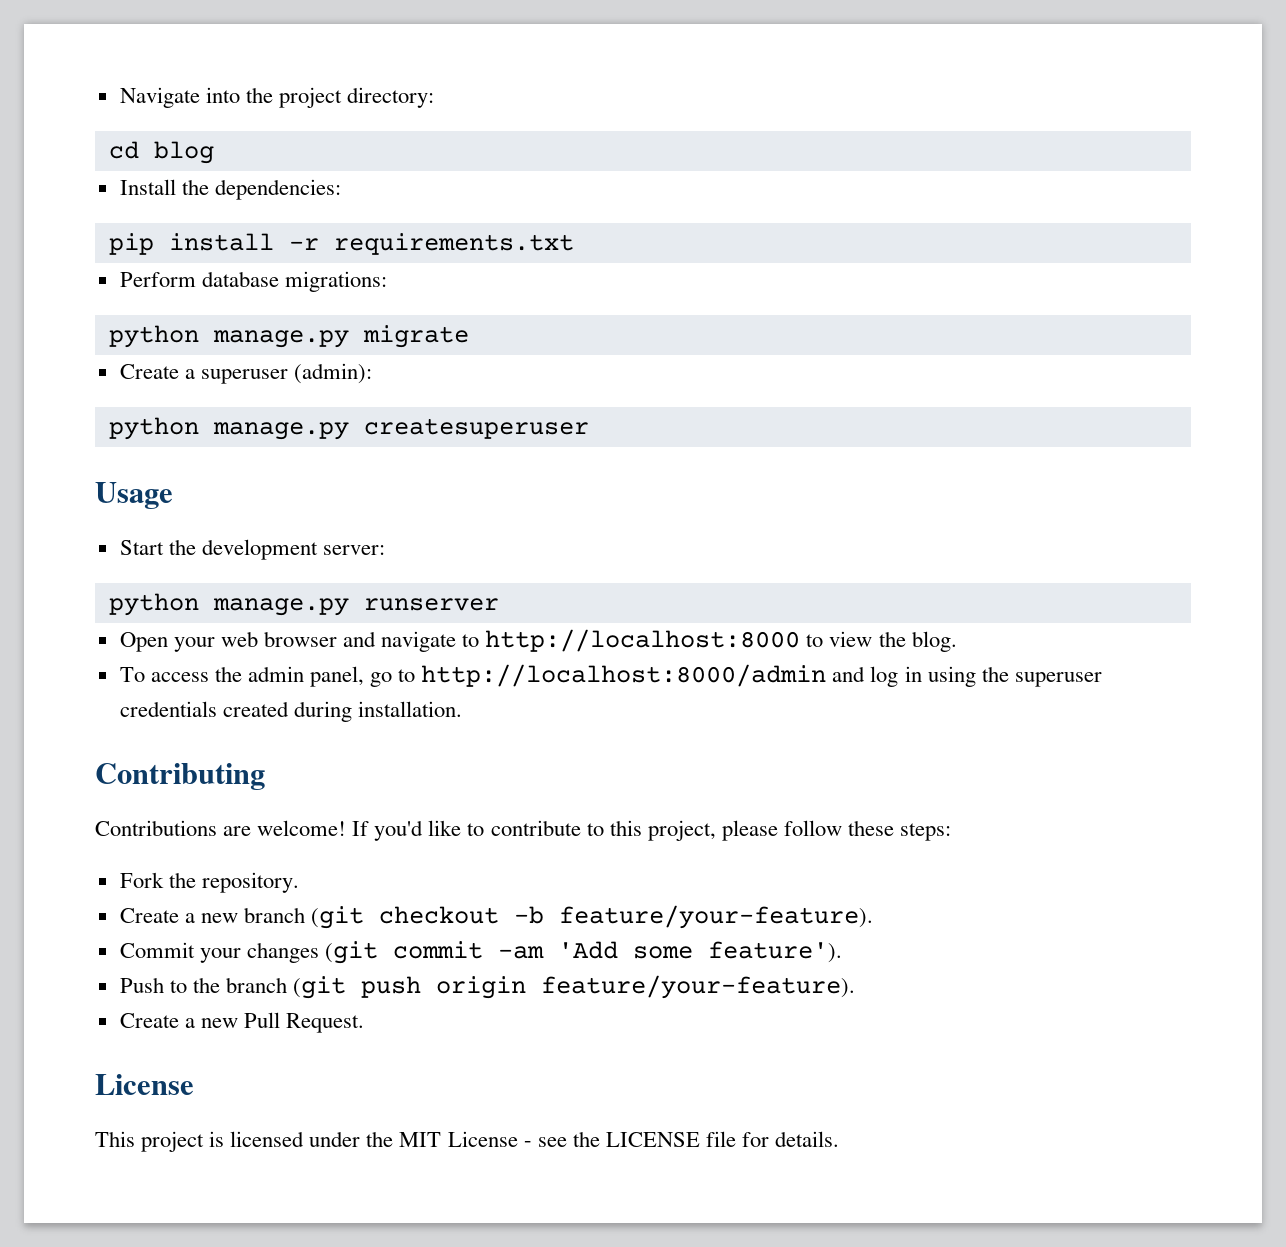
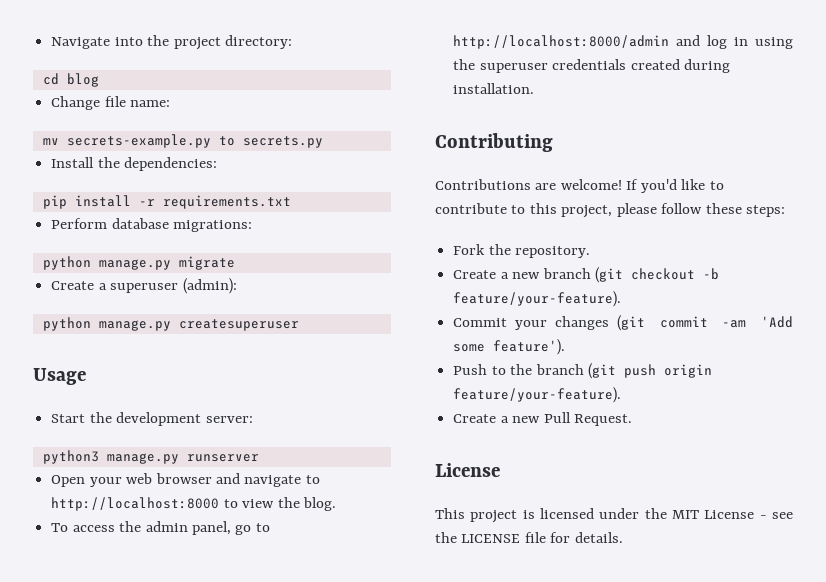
+ Change file name:
+ mv secrets-example.py to secrets.py
- python manage.py runserver
+ python3 manage.py runserver

